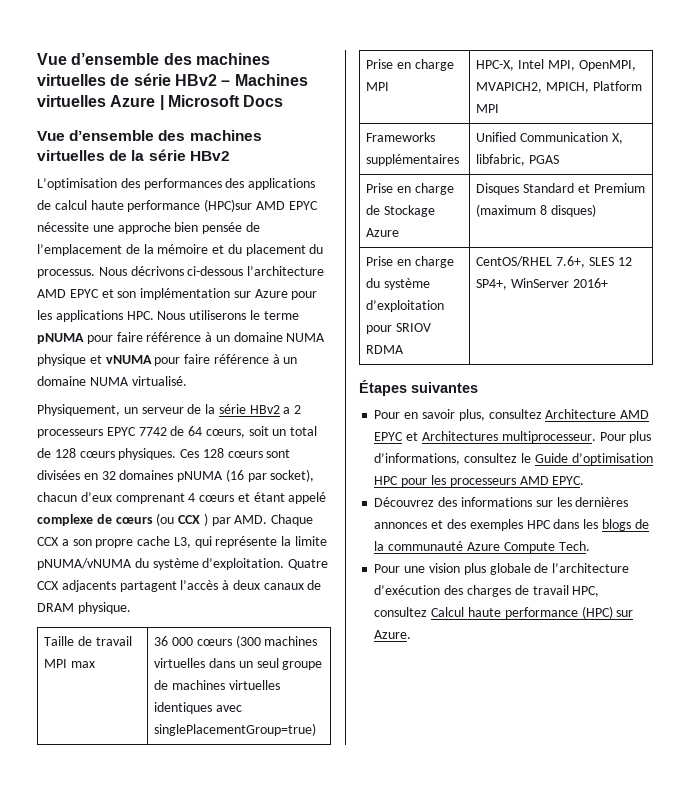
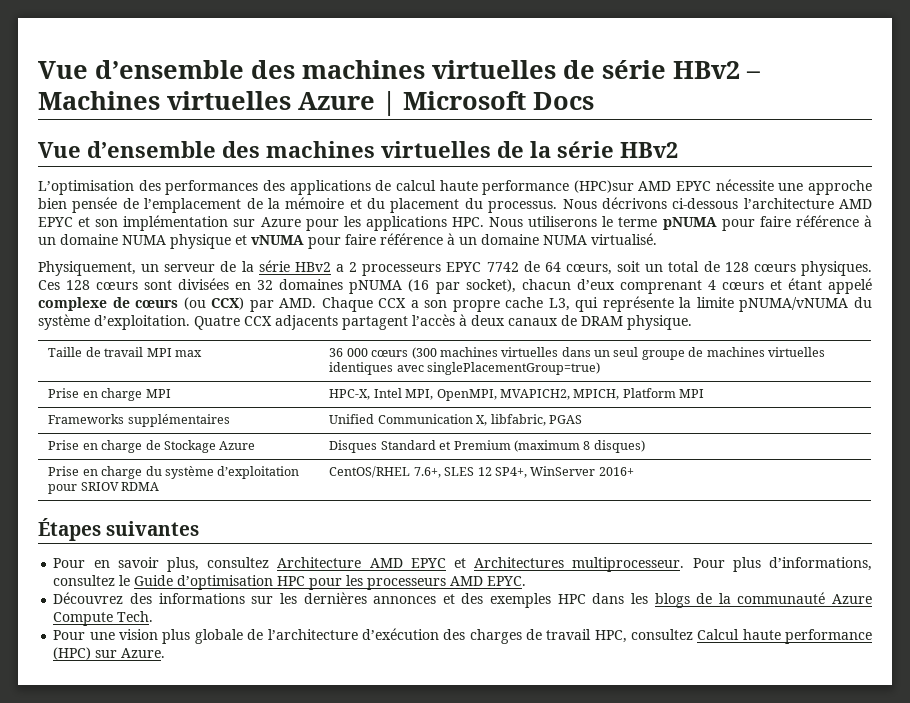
- Ces 128 cœurs sont divisées en 32 domaines pNUMA (16 par socket), chacun d’eux comprenant 4 cœurs et étant appelé complexe de cœurs (ou CCX ) par AMD. Chaque CCX a son propre cache L3, qui représente la limite pNUMA/vNUMA du système d’exploitation.
+ Ces 128 cœurs sont divisées en 32 domaines pNUMA (16 par socket), chacun d’eux comprenant 4 cœurs et étant appelé complexe de cœurs (ou CCX) par AMD. Chaque CCX a son propre cache L3, qui représente la limite pNUMA/vNUMA du système d’exploitation.

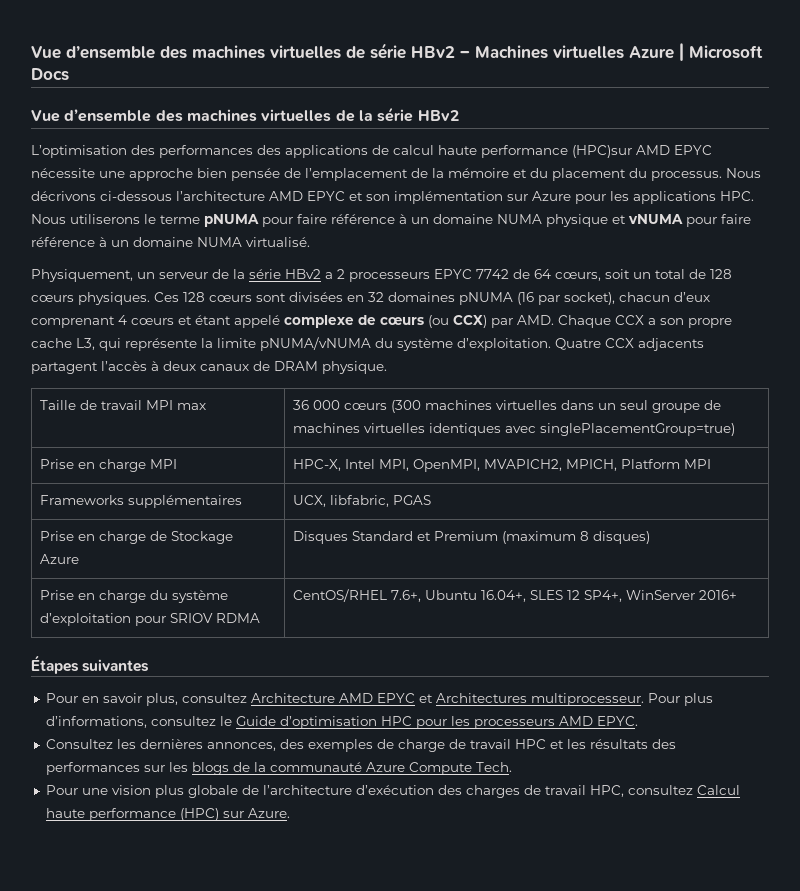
- Frameworks supplémentaires | Unified Communication X, libfabric, PGAS
+ Frameworks supplémentaires | UCX, libfabric, PGAS
- Prise en charge du système d’exploitation pour SRIOV RDMA | CentOS/RHEL 7.6+, SLES 12 SP4+, WinServer 2016+
+ Prise en charge du système d’exploitation pour SRIOV RDMA | CentOS/RHEL 7.6+, Ubuntu 16.04+, SLES 12 SP4+, WinServer 2016+
- Découvrez des informations sur les dernières annonces et des exemples HPC dans les blogs de la communauté Azure Compute Tech.
+ Consultez les dernières annonces, des exemples de charge de travail HPC et les résultats des performances sur les blogs de la communauté Azure Compute Tech.

